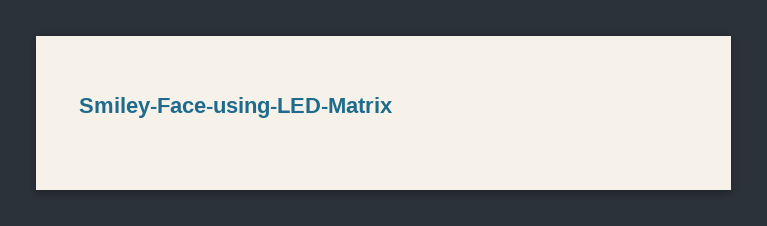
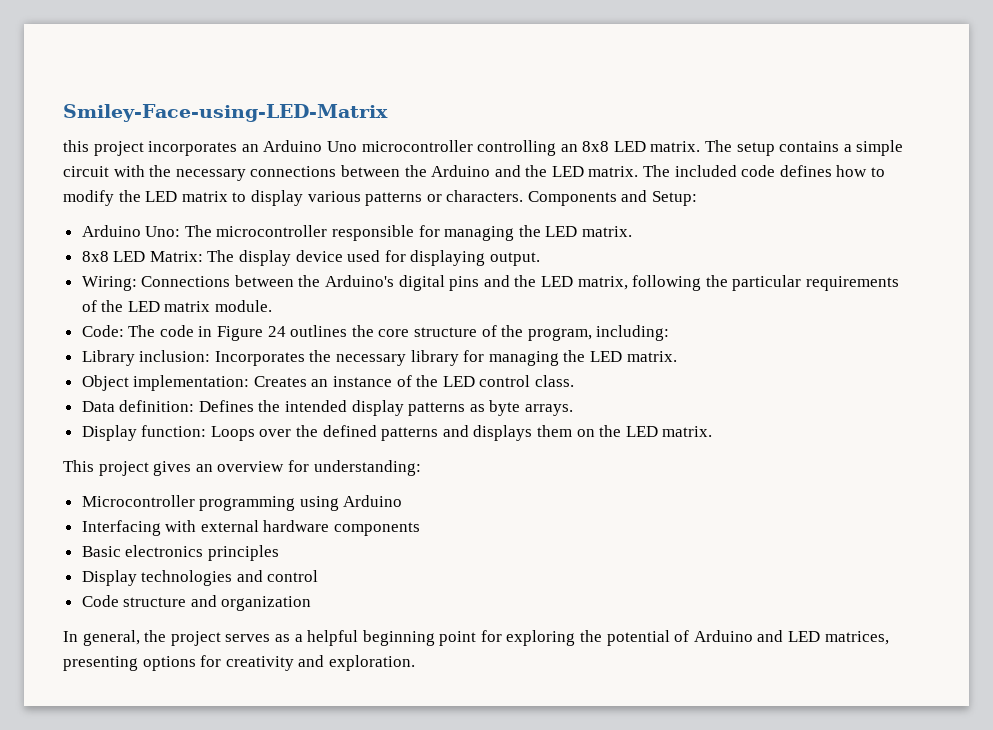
+ this project incorporates an Arduino Uno microcontroller controlling an 8x8 LED matrix. The setup contains a simple circuit with the necessary connections between the Arduino and the LED matrix. The included code defines how to modify the LED matrix to display various patterns or characters. Components and Setup:
+ Arduino Uno: The microcontroller responsible for managing the LED matrix.
+ 8x8 LED Matrix: The display device used for displaying output.
+ Wiring: Connections between the Arduino's digital pins and the LED matrix, following the particular requirements of the LED matrix module.
+ Code: The code in Figure 24 outlines the core structure of the program, including:
+ Library inclusion: Incorporates the necessary library for managing the LED matrix.
+ Object implementation: Creates an instance of the LED control class.
+ Data definition: Defines the intended display patterns as byte arrays.
+ Display function: Loops over the defined patterns and displays them on the LED matrix.
+ This project gives an overview for understanding:
+ Microcontroller programming using Arduino
+ Interfacing with external hardware components
+ Basic electronics principles
+ Display technologies and control
+ Code structure and organization
+ In general, the project serves as a helpful beginning point for exploring the potential of Arduino and LED matrices, presenting options for creativity and exploration.

